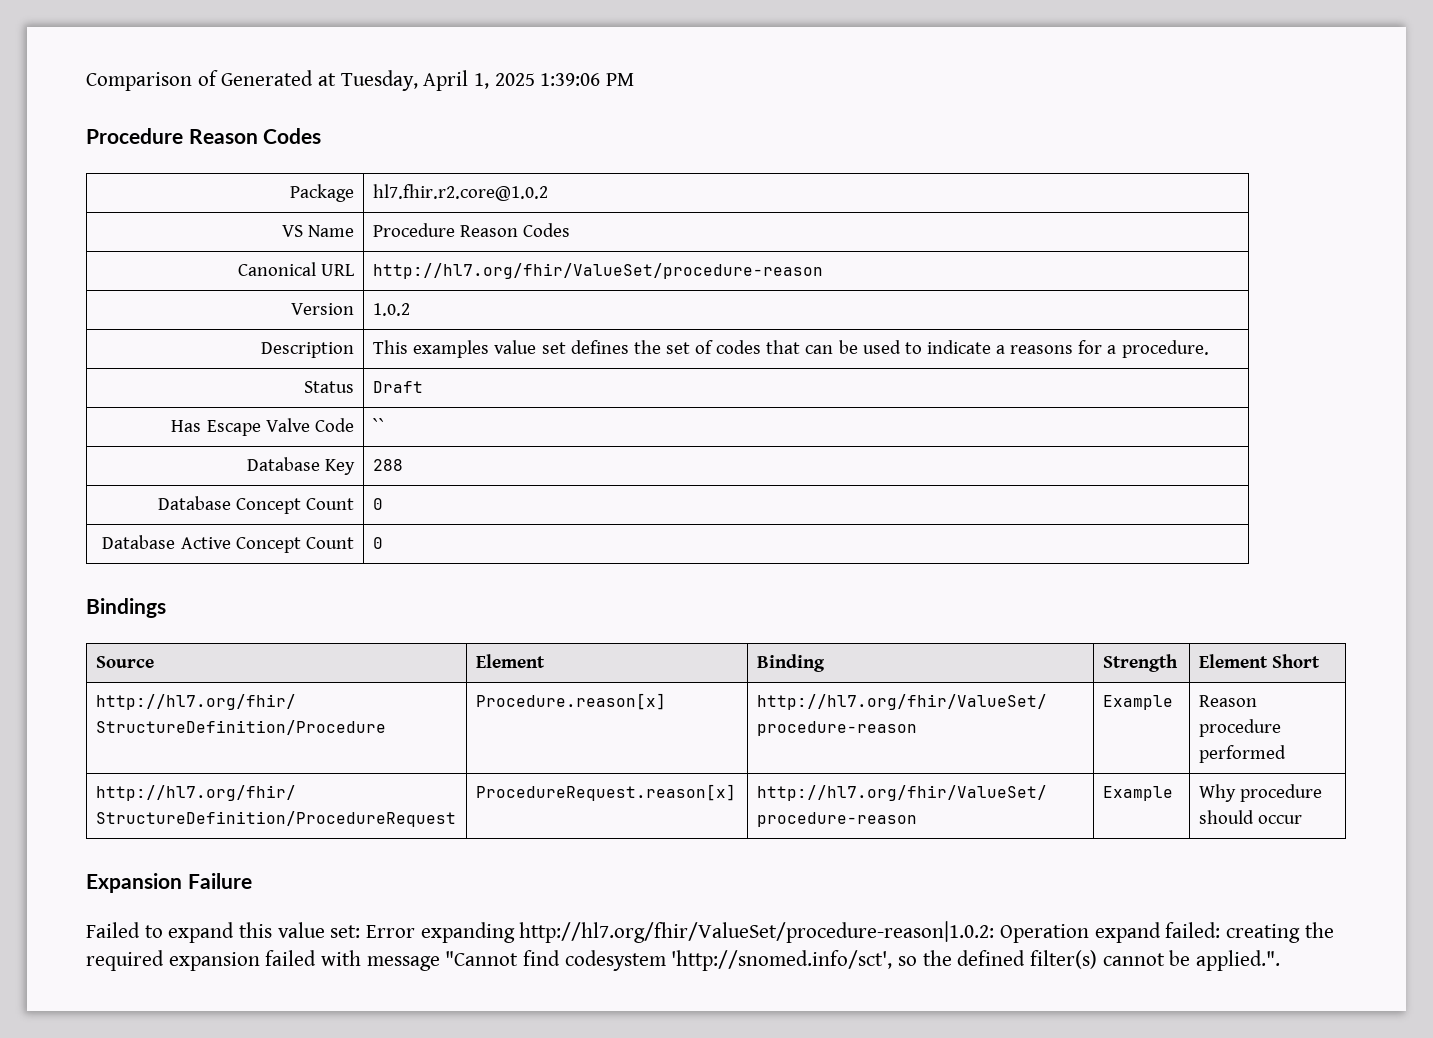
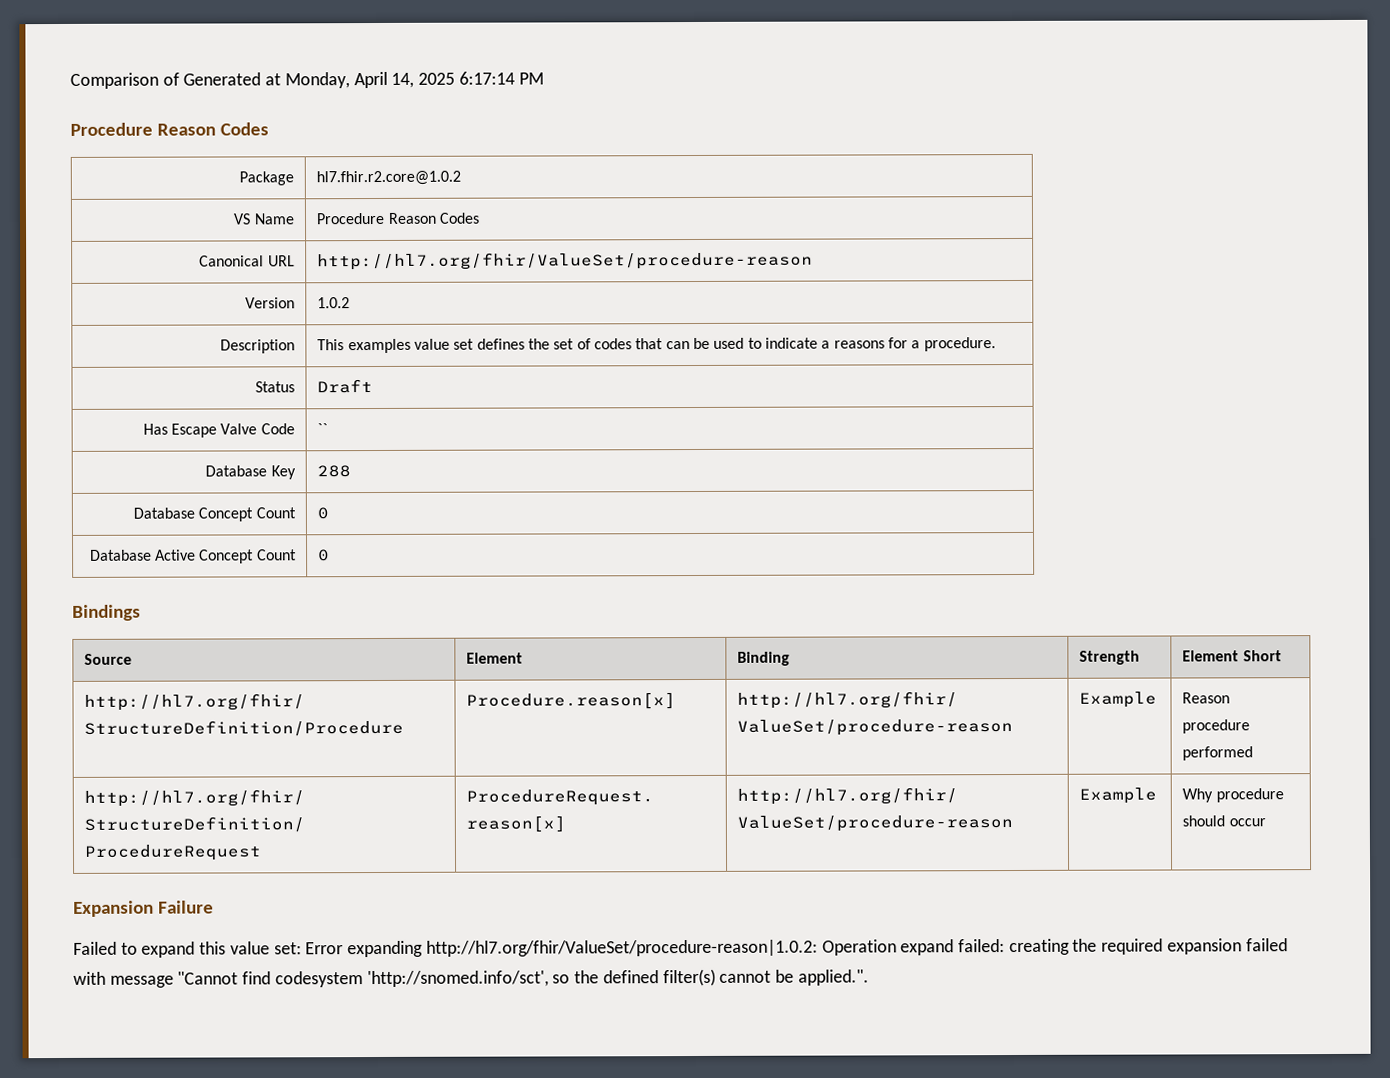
- Comparison of Generated at Tuesday, April 1, 2025 1:39:06 PM
+ Comparison of Generated at Monday, April 14, 2025 6:17:14 PM

